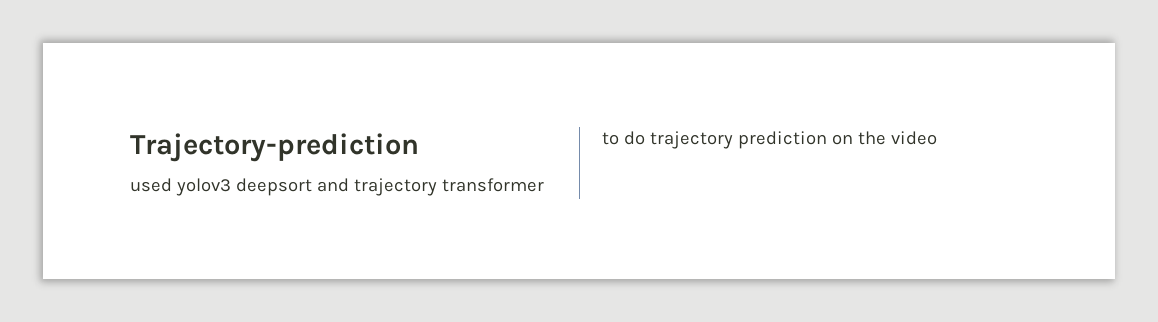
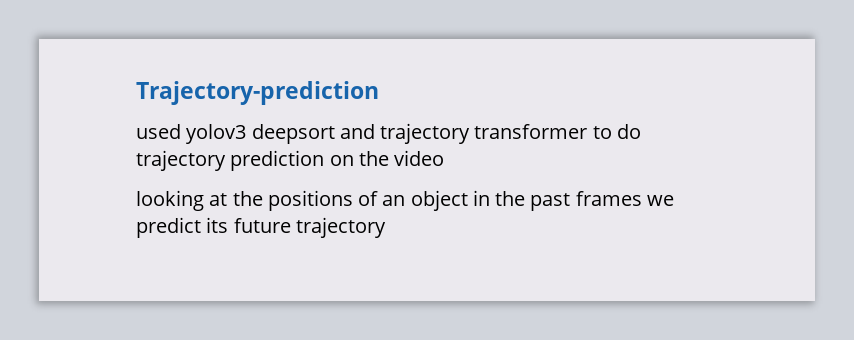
+ looking at the positions of an object in the past frames we predict its future trajectory

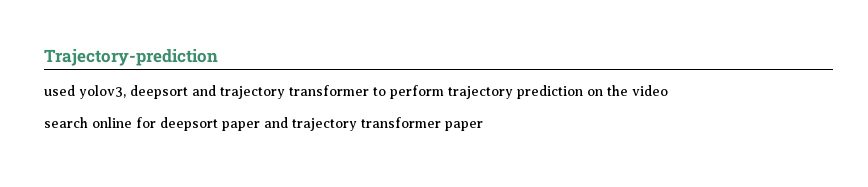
- used yolov3 deepsort and trajectory transformer to do trajectory prediction on the video
+ used yolov3, deepsort and trajectory transformer to perform trajectory prediction on the video
- looking at the positions of an object in the past frames we predict its future trajectory
+ search online for deepsort paper and trajectory transformer paper

